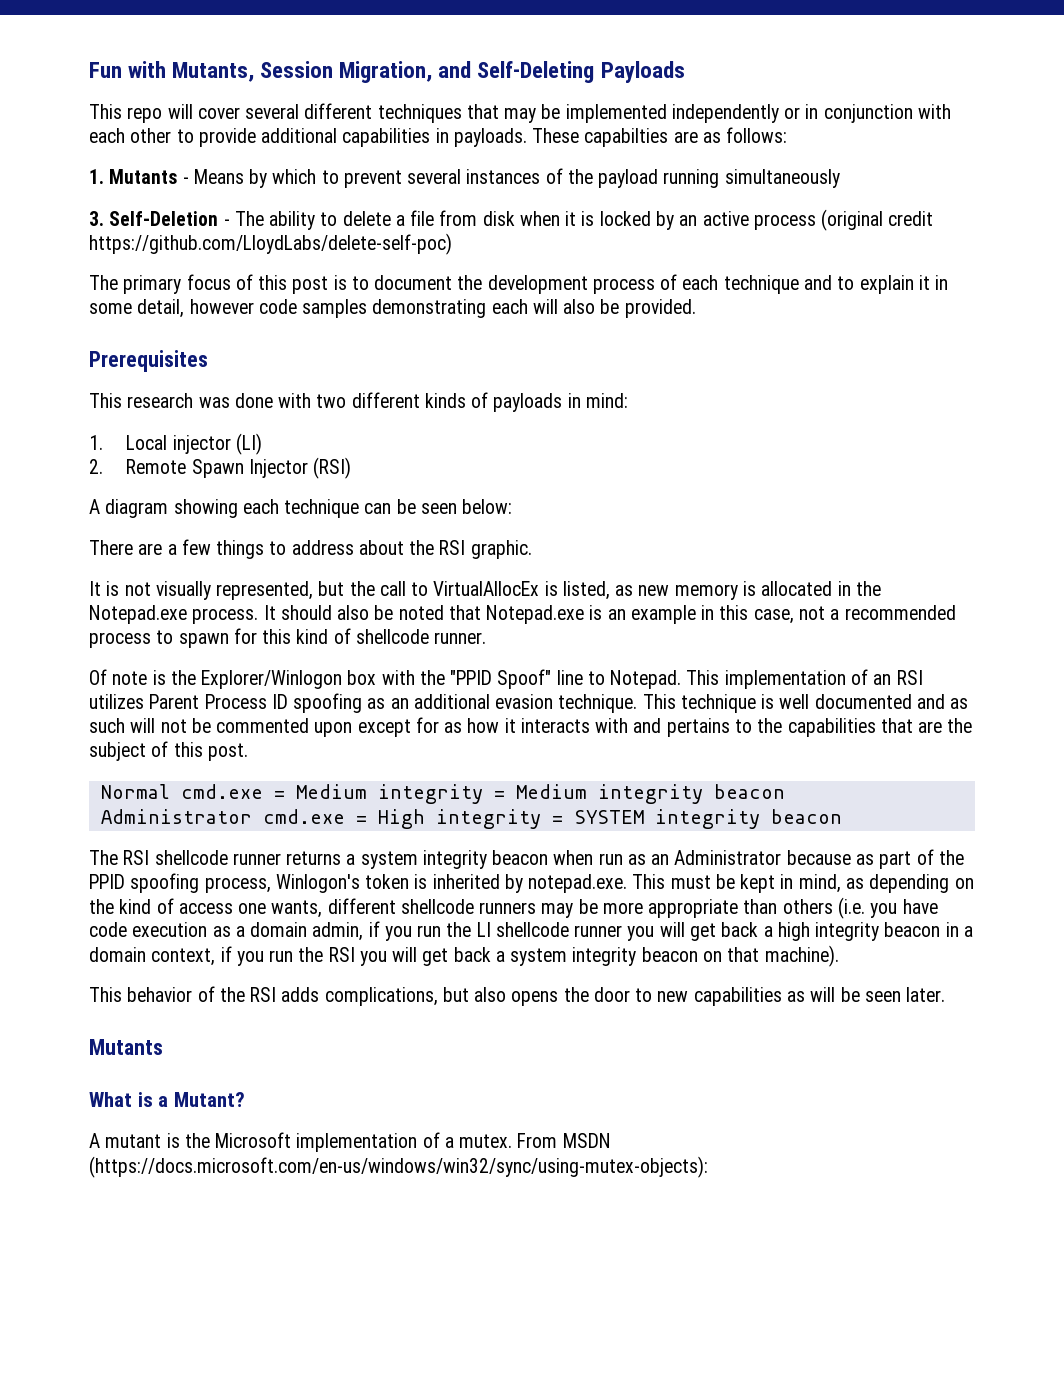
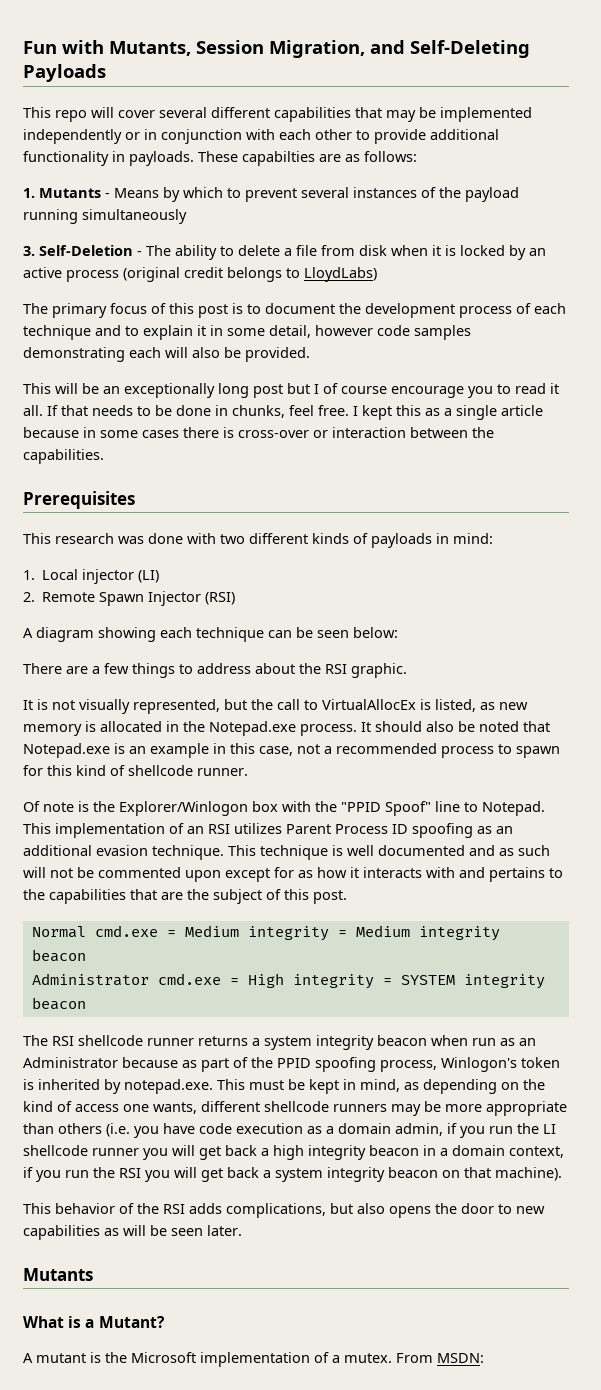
- This repo will cover several different techniques that may be implemented independently or in conjunction with each other to provide additional capabilities in payloads.
+ This repo will cover several different capabilities that may be implemented independently or in conjunction with each other to provide additional functionality in payloads.
- 3. Self-Deletion - The ability to delete a file from disk when it is locked by an active process (original credit https://github.com/LloydLabs/delete-self-poc)
+ 3. Self-Deletion - The ability to delete a file from disk when it is locked by an active process (original credit belongs to LloydLabs)
+ This will be an exceptionally long post but I of course encourage you to read it all. If that needs to be done in chunks, feel free. I kept this as a single article because in some cases there is cross-over or interaction between the capabilities.
- From MSDN (https://docs.microsoft.com/en-us/windows/win32/sync/using-mutex-objects):
+ From MSDN:

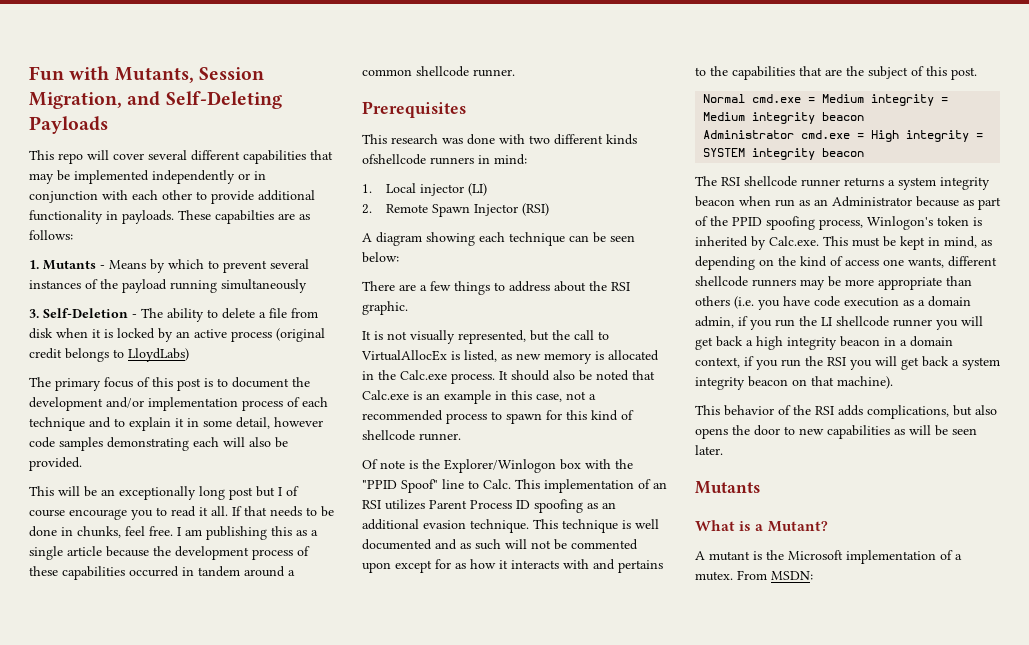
- The primary focus of this post is to document the development process of each technique and to explain it in some detail, however code samples demonstrating each will also be provided.
+ The primary focus of this post is to document the development and/or implementation process of each technique and to explain it in some detail, however code samples demonstrating each will also be provided.
- I kept this as a single article because in some cases there is cross-over or interaction between the capabilities.
+ I am publishing this as a single article because the development process of these capabilities occurred in tandem around a common shellcode runner.
- This research was done with two different kinds of payloads in mind:
+ This research was done with two different kinds ofshellcode runners in mind:
- It is not visually represented, but the call to VirtualAllocEx is listed, as new memory is allocated in the Notepad.exe process.
+ It is not visually represented, but the call to VirtualAllocEx is listed, as new memory is allocated in the Calc.exe process.
- It should also be noted that Notepad.exe is an example in this case, not a recommended process to spawn for this kind of shellcode runner.
+ It should also be noted that Calc.exe is an example in this case, not a recommended process to spawn for this kind of shellcode runner.
- Of note is the Explorer/Winlogon box with the "PPID Spoof" line to Notepad.
+ Of note is the Explorer/Winlogon box with the "PPID Spoof" line to Calc.
- The RSI shellcode runner returns a system integrity beacon when run as an Administrator because as part of the PPID spoofing process, Winlogon's token is inherited by notepad.exe. This must be kept in mind, as depending on the kind of access one wants, different shellcode runners may be more appropriate than others (i.e. you have code execution as a domain admin, if you run the LI shellcode runner you will get back a high integrity beacon in a domain context, if you run the RSI you will get back a system integrity beacon on that machine).
+ The RSI shellcode runner returns a system integrity beacon when run as an Administrator because as part of the PPID spoofing process, Winlogon's token is inherited by Calc.exe. This must be kept in mind, as depending on the kind of access one wants, different shellcode runners may be more appropriate than others (i.e. you have code execution as a domain admin, if you run the LI shellcode runner you will get back a high integrity beacon in a domain context, if you run the RSI you will get back a system integrity beacon on that machine).

